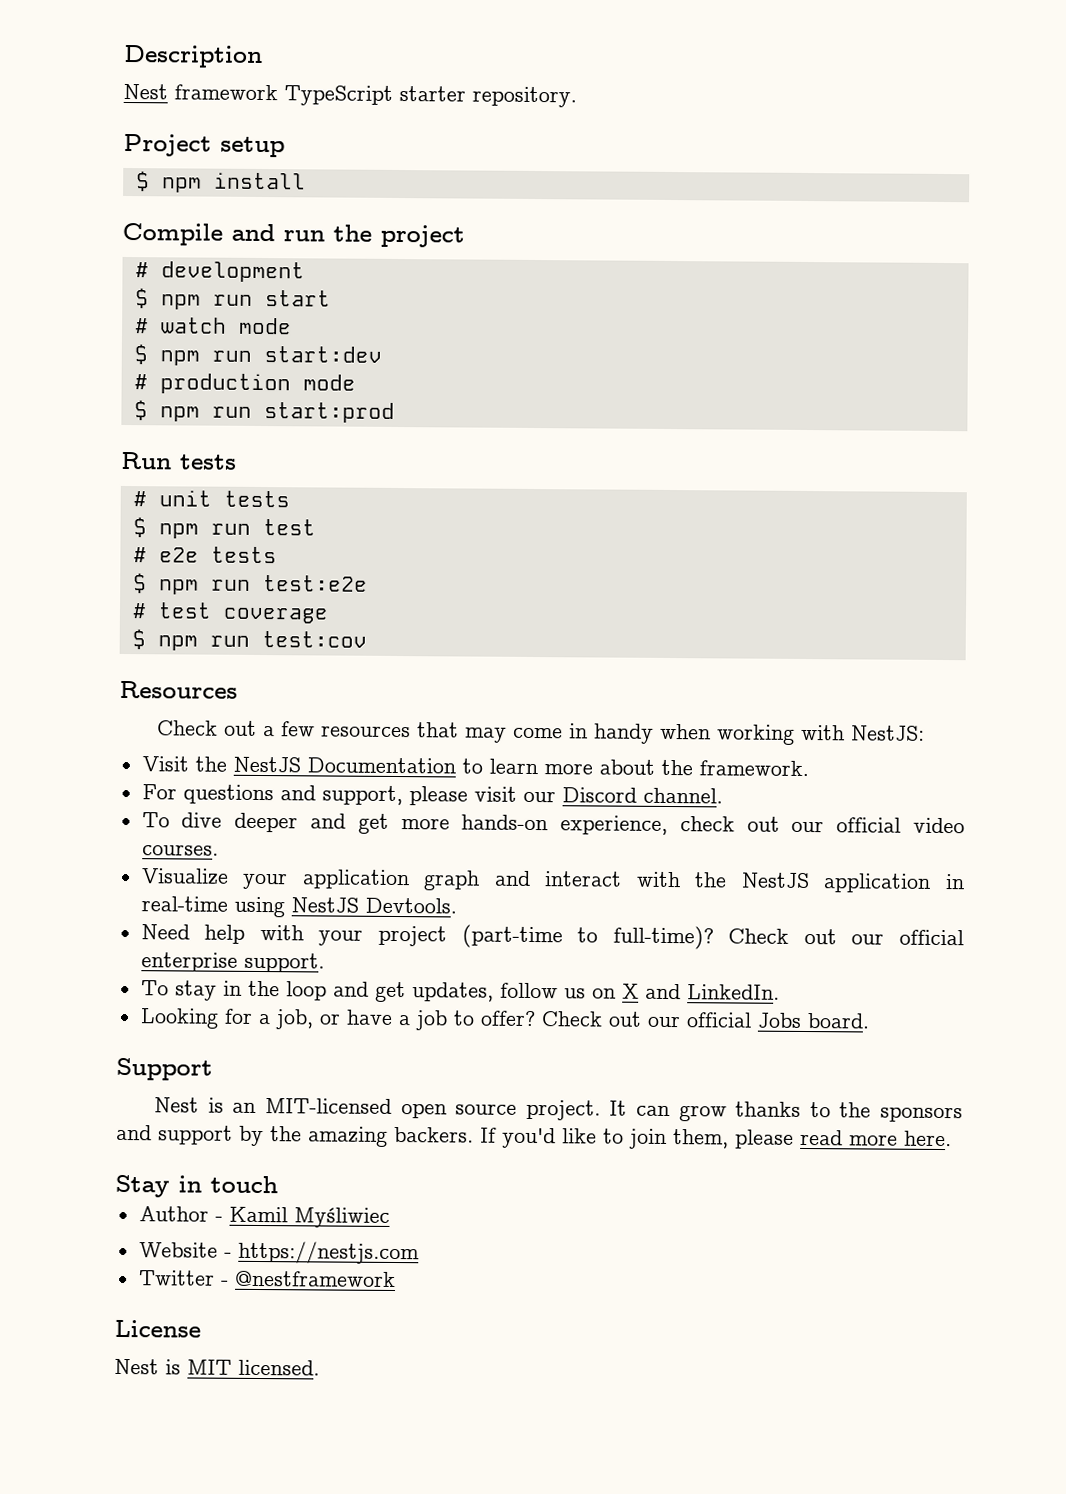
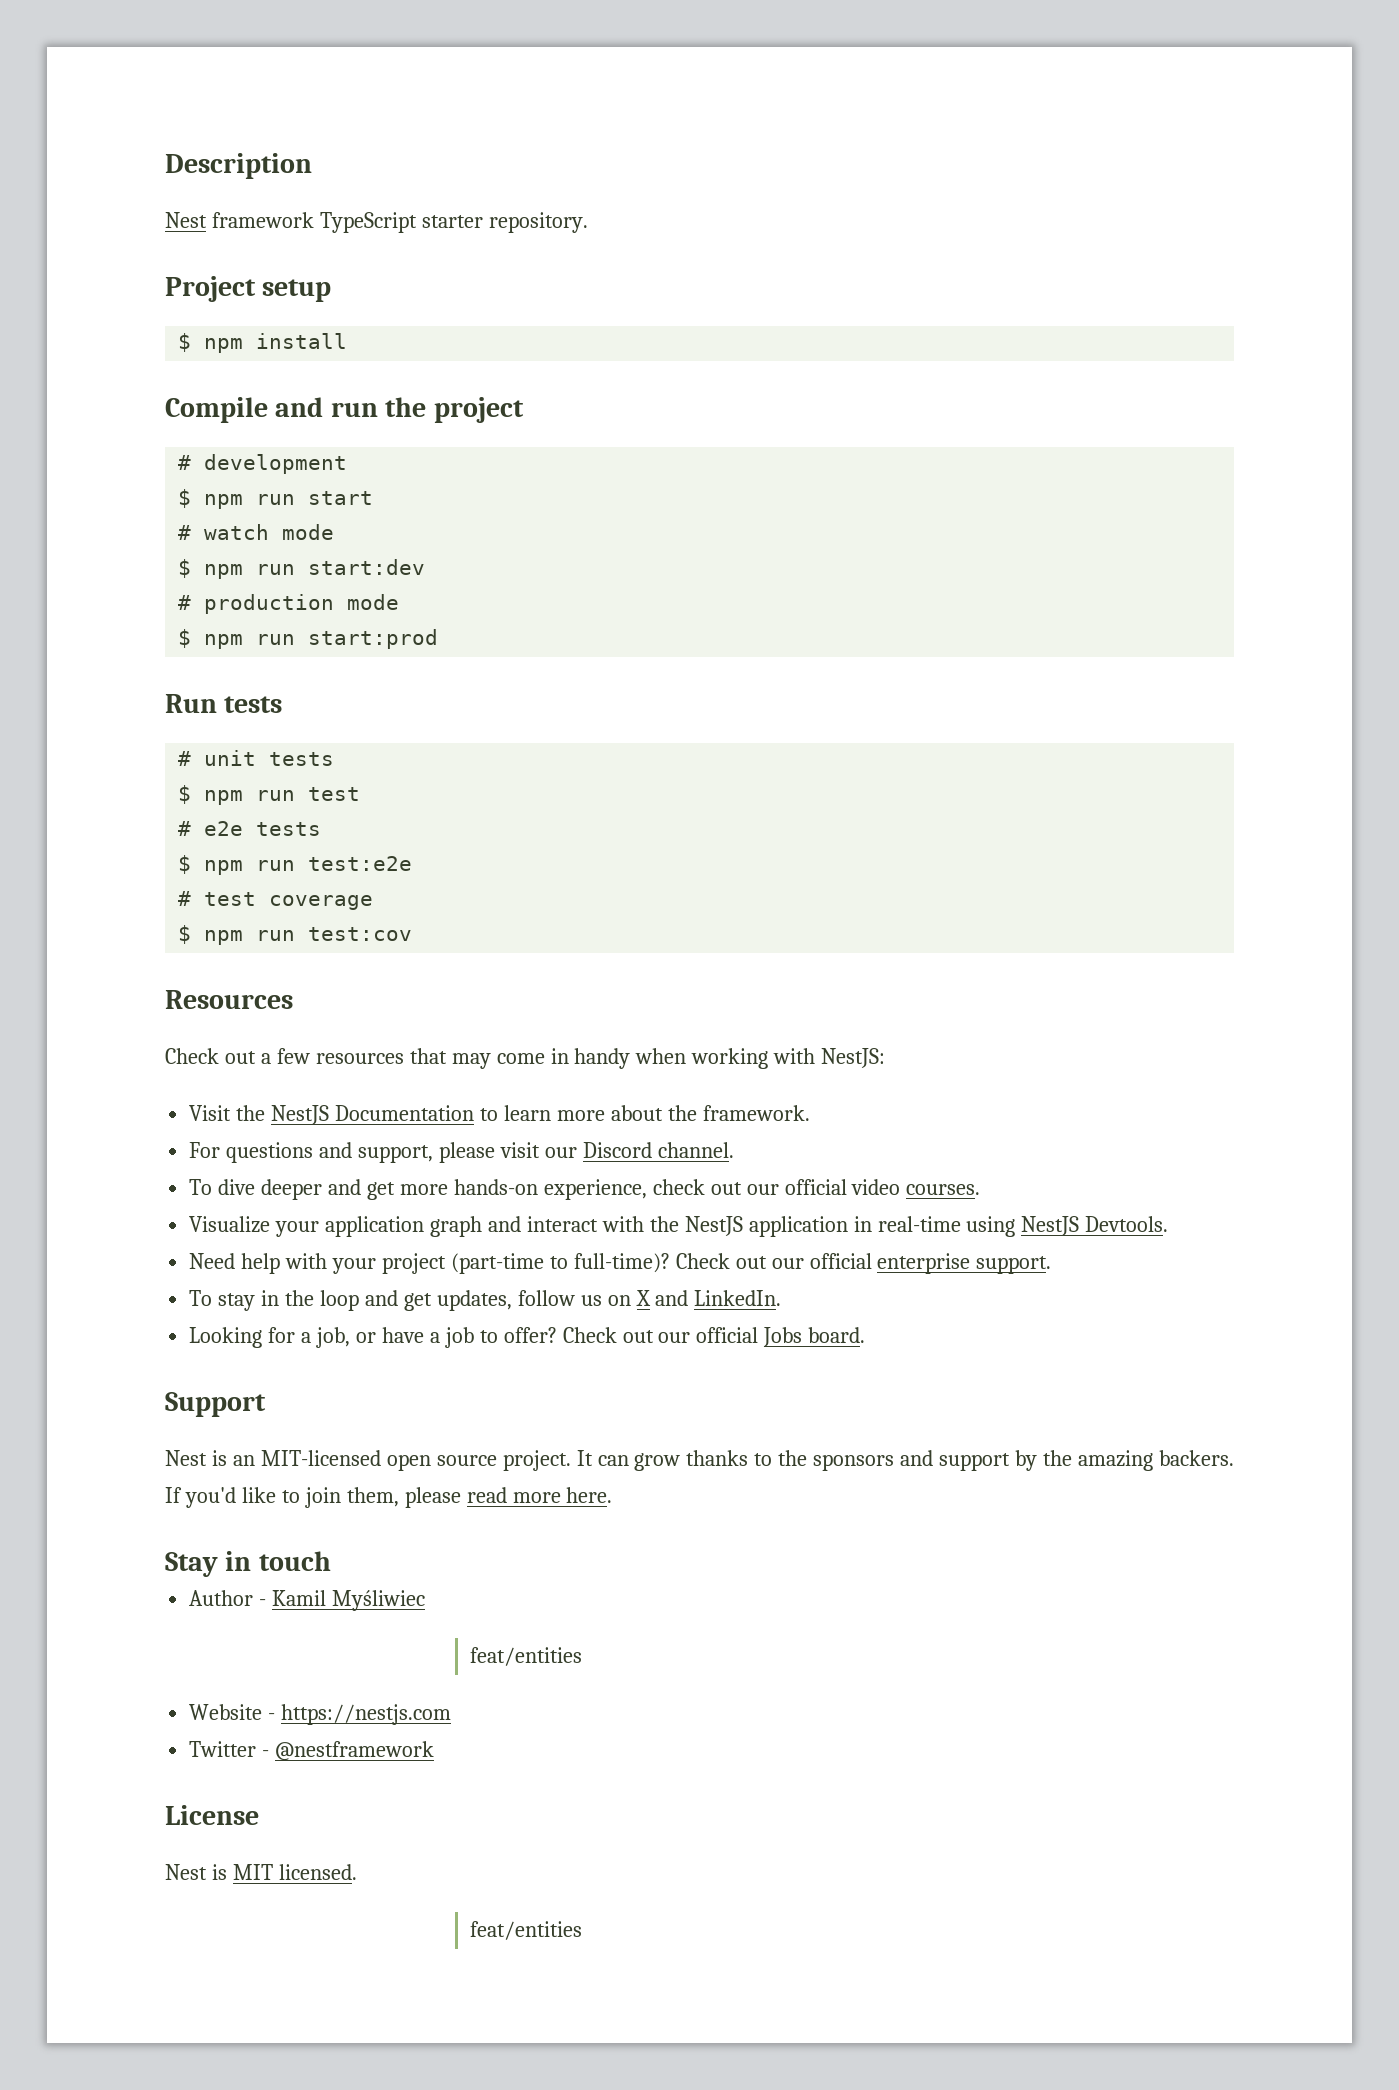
  Author - Kamil Myśliwiec
+ feat/entities
  Nest is MIT licensed.
+ feat/entities

